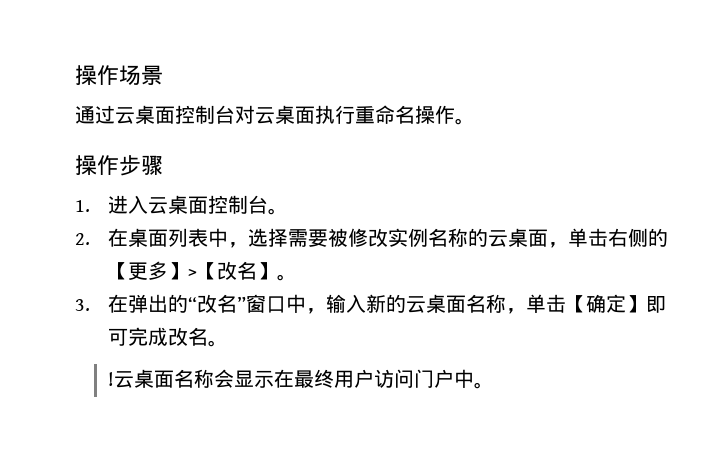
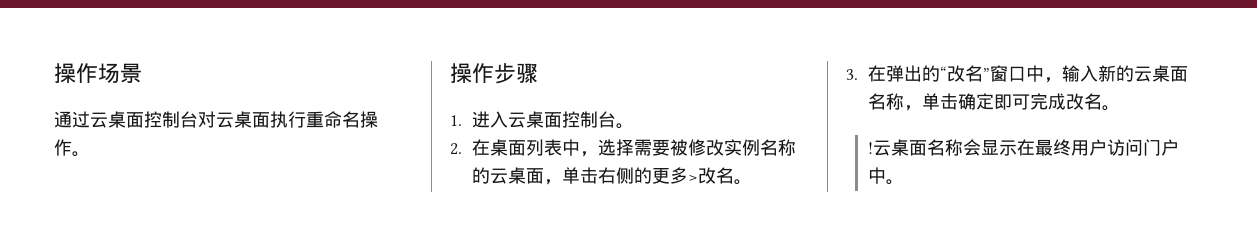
- 2.在桌面列表中，选择需要被修改实例名称的云桌面，单击右侧的【更多】>【改名】。
+ 2.在桌面列表中，选择需要被修改实例名称的云桌面，单击右侧的更多>改名。
- 3.在弹出的“改名”窗口中，输入新的云桌面名称，单击【确定】即可完成改名。
+ 3.在弹出的“改名”窗口中，输入新的云桌面名称，单击确定即可完成改名。

